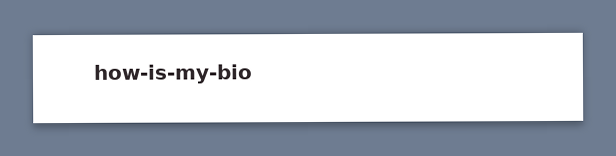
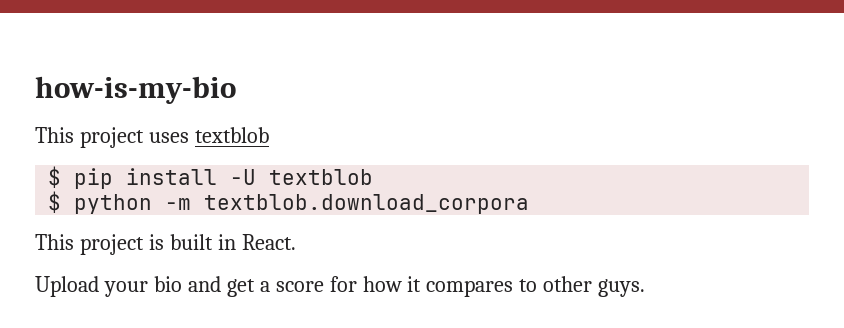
+ This project uses textblob
+ $ pip install -U textblob
+ $ python -m textblob.download_corpora
+ This project is built in React.
+ Upload your bio and get a score for how it compares to other guys.

